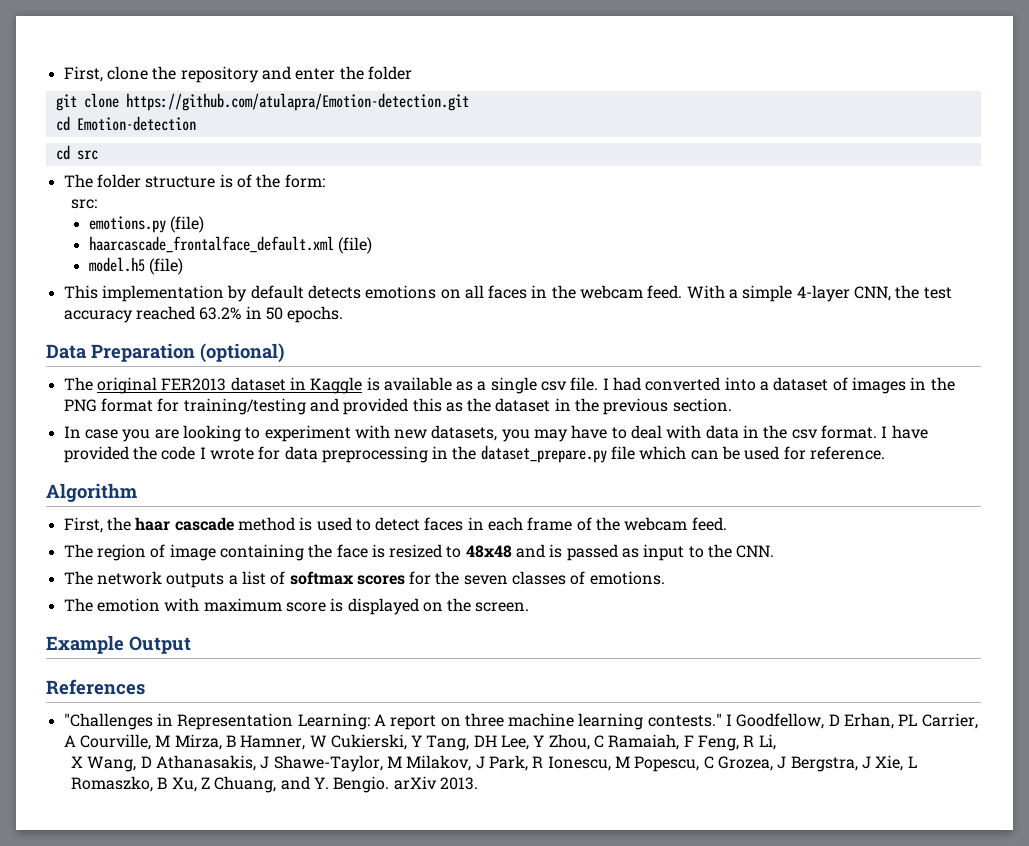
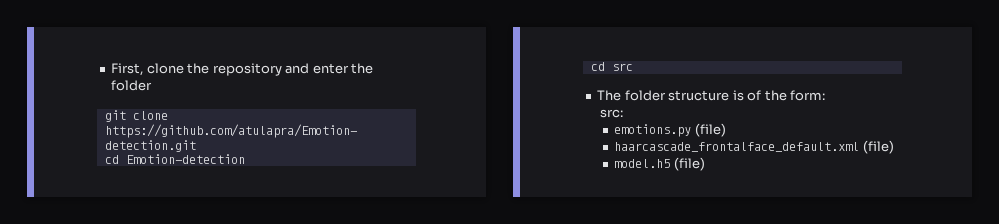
- This implementation by default detects emotions on all faces in the webcam feed. With a simple 4-layer CNN, the test accuracy reached 63.2% in 50 epochs.
- Data Preparation (optional)
- The original FER2013 dataset in Kaggle is available as a single csv file. I had converted into a dataset of images in the PNG format for training/testing and provided this as the dataset in the previous section.
- In case you are looking to experiment with new datasets, you may have to deal with data in the csv format. I have provided the code I wrote for data preprocessing in the dataset_prepare.py file which can be used for reference.
- Algorithm
- First, the haar cascade method is used to detect faces in each frame of the webcam feed.
- The region of image containing the face is resized to 48x48 and is passed as input to the CNN.
- The network outputs a list of softmax scores for the seven classes of emotions.
- The emotion with maximum score is displayed on the screen.
- Example Output
- References
- "Challenges in Representation Learning: A report on three machine learning contests." I Goodfellow, D Erhan, PL Carrier, A Courville, M Mirza, B Hamner, W Cukierski, Y Tang, DH Lee, Y Zhou, C Ramaiah, F Feng, R Li,
- X Wang, D Athanasakis, J Shawe-Taylor, M Milakov, J Park, R Ionescu, M Popescu, C Grozea, J Bergstra, J Xie, L Romaszko, B Xu, Z Chuang, and Y. Bengio. arXiv 2013.

